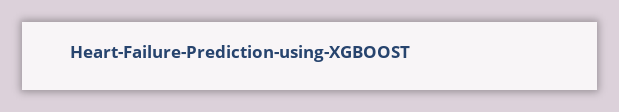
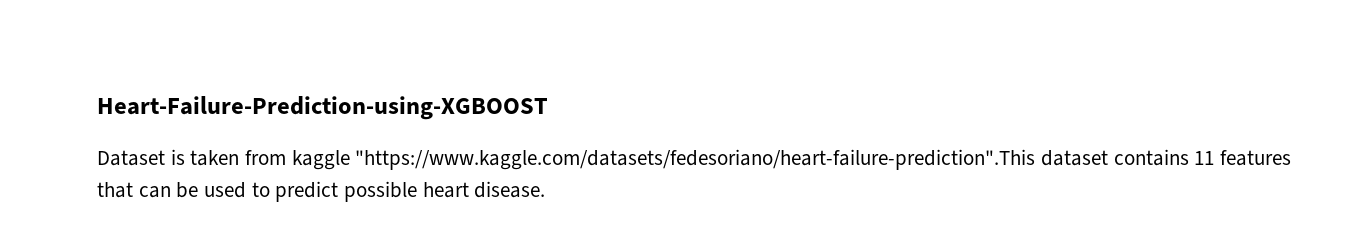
+ Dataset is taken from kaggle "https://www.kaggle.com/datasets/fedesoriano/heart-failure-prediction".This dataset contains 11 features that can be used to predict possible heart disease.

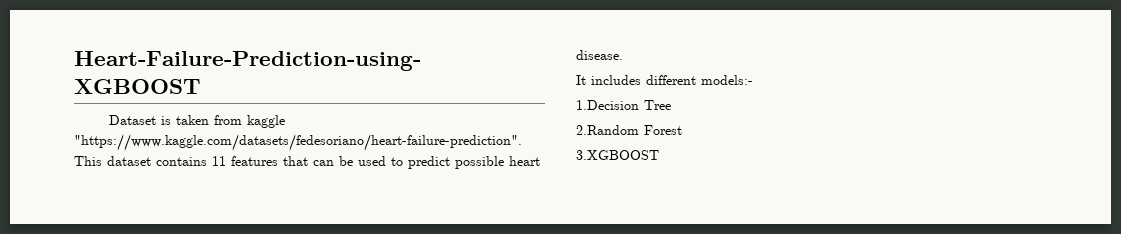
- Dataset is taken from kaggle "https://www.kaggle.com/datasets/fedesoriano/heart-failure-prediction".This dataset contains 11 features that can be used to predict possible heart disease.
+ Dataset is taken from kaggle "https://www.kaggle.com/datasets/fedesoriano/heart-failure-prediction". This dataset contains 11 features that can be used to predict possible heart disease.
+ It includes different models:-
+ 1.Decision Tree
+ 2.Random Forest
+ 3.XGBOOST

